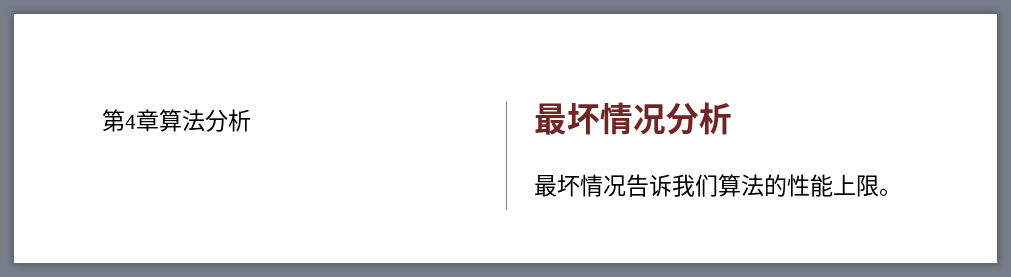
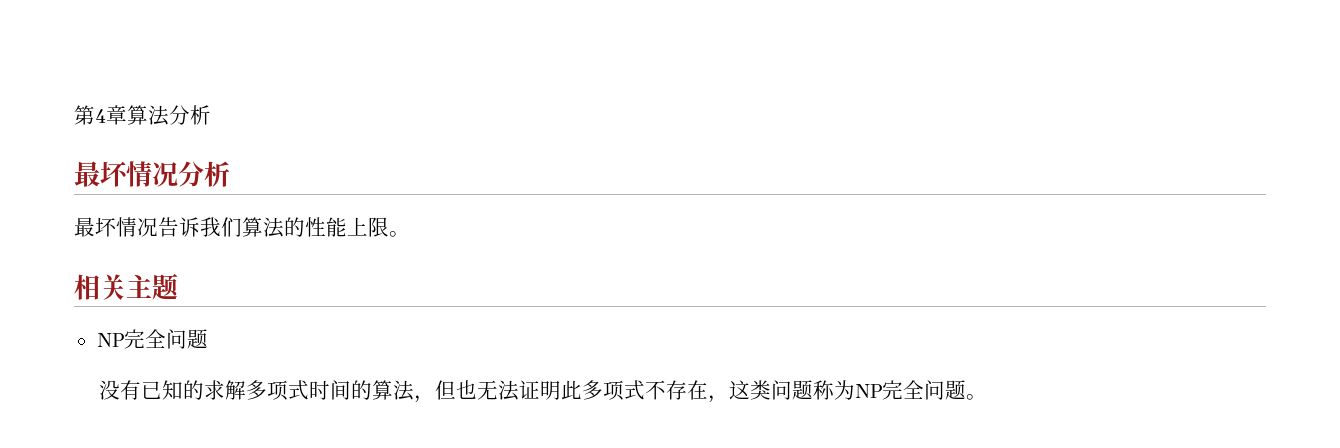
+ 相关主题
+ NP完全问题
+ 没有已知的求解多项式时间的算法，但也无法证明此多项式不存在，这类问题称为NP完全问题。

